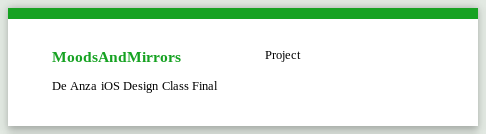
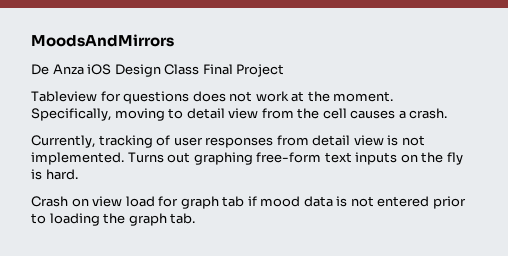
+ Tableview for questions does not work at the moment. Specifically, moving to detail view from the cell causes a crash.
+ Currently, tracking of user responses from detail view is not implemented. Turns out graphing free-form text inputs on the fly is hard.
+ Crash on view load for graph tab if mood data is not entered prior to loading the graph tab.

